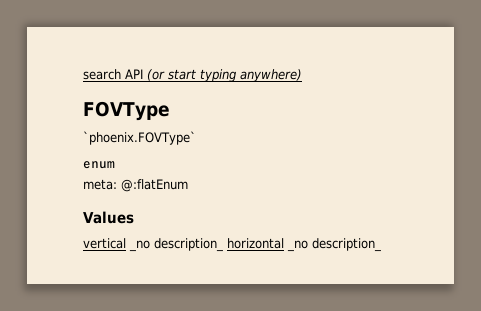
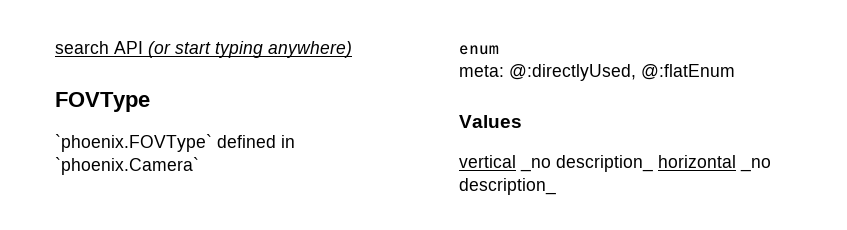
- `phoenix.FOVType`
+ `phoenix.FOVType` defined in `phoenix.Camera`
- meta: @:flatEnum
+ meta: @:directlyUsed, @:flatEnum

